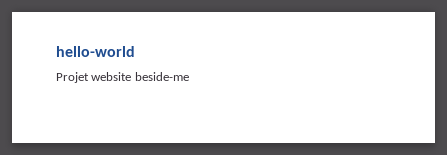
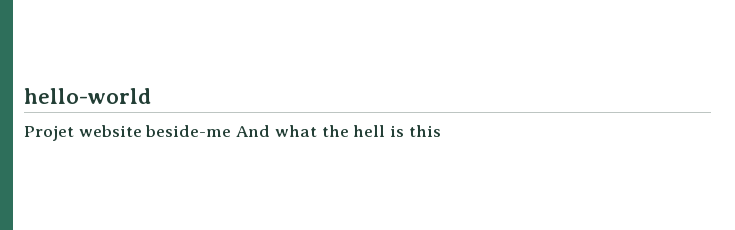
- Projet website beside-me
+ Projet website beside-me And what the hell is this

